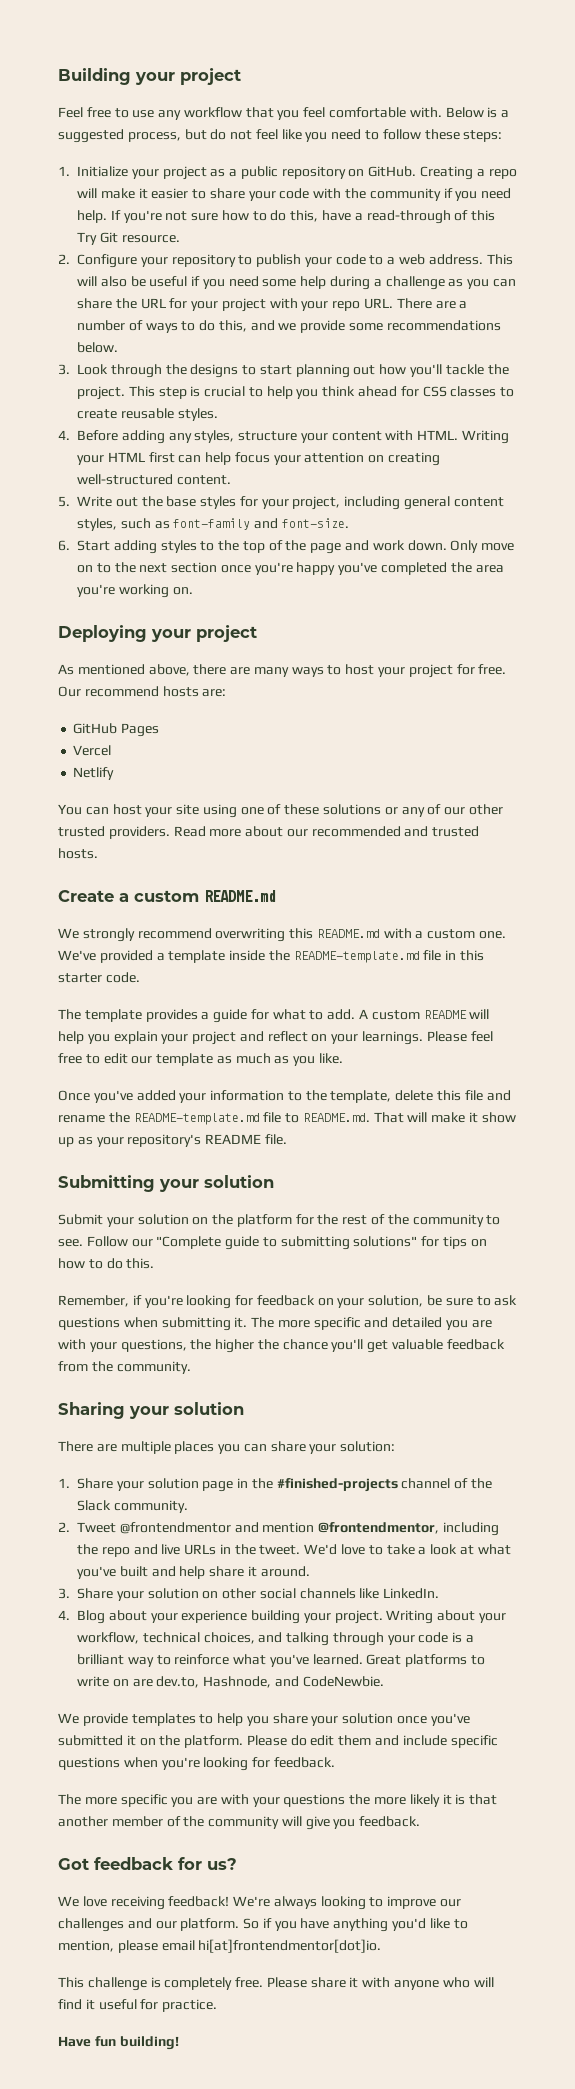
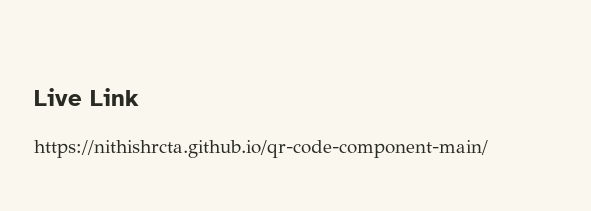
- Building your project
- Feel free to use any workflow that you feel comfortable with. Below is a suggested process, but do not feel like you need to follow these steps:
- 1. Initialize your project as a public repository on GitHub. Creating a repo will make it easier to share your code with the community if you need help. If you're not sure how to do this, have a read-through of this Try Git resource.
- 2. Configure your repository to publish your code to a web address. This will also be useful if you need some help during a challenge as you can share the URL for your project with your repo URL. There are a number of ways to do this, and we provide some recommendations below.
- 3. Look through the designs to start planning out how you'll tackle the project. This step is crucial to help you think ahead for CSS classes to create reusable styles.
- 4. Before adding any styles, structure your content with HTML. Writing your HTML first can help focus your attention on creating well-structured content.
- 5. Write out the base styles for your project, including general content styles, such as font-family and font-size.
- 6. Start adding styles to the top of the page and work down. Only move on to the next section once you're happy you've completed the area you're working on.
- Deploying your project
- As mentioned above, there are many ways to host your project for free. Our recommend hosts are:
- GitHub Pages
- Vercel
- Netlify
- You can host your site using one of these solutions or any of our other trusted providers. Read more about our recommended and trusted hosts.
- Create a custom README.md
- We strongly recommend overwriting this README.md with a custom one. We've provided a template inside the README-template.md file in this starter code.
- The template provides a guide for what to add. A custom README will help you explain your project and reflect on your learnings. Please feel free to edit our template as much as you like.
- Once you've added your information to the template, delete this file and rename the README-template.md file to README.md. That will make it show up as your repository's README file.
- Submitting your solution
- Submit your solution on the platform for the rest of the community to see. Follow our "Complete guide to submitting solutions" for tips on how to do this.
- Remember, if you're looking for feedback on your solution, be sure to ask questions when submitting it. The more specific and detailed you are with your questions, the higher the chance you'll get valuable feedback from the community.
- Sharing your solution
- There are multiple places you can share your solution:
- 1. Share your solution page in the #finished-projects channel of the Slack community.
- 2. Tweet @frontendmentor and mention @frontendmentor, including the repo and live URLs in the tweet. We'd love to take a look at what you've built and help share it around.
- 3. Share your solution on other social channels like LinkedIn.
- 4. Blog about your experience building your project. Writing about your workflow, technical choices, and talking through your code is a brilliant way to reinforce what you've learned. Great platforms to write on are dev.to, Hashnode, and CodeNewbie.
- We provide templates to help you share your solution once you've submitted it on the platform. Please do edit them and include specific questions when you're looking for feedback.
- The more specific you are with your questions the more likely it is that another member of the community will give you feedback.
- Got feedback for us?
- We love receiving feedback! We're always looking to improve our challenges and our platform. So if you have anything you'd like to mention, please email hi[at]frontendmentor[dot]io.
- This challenge is completely free. Please share it with anyone who will find it useful for practice.
- Have fun building!
+ Live Link
+ https://nithishrcta.github.io/qr-code-component-main/

